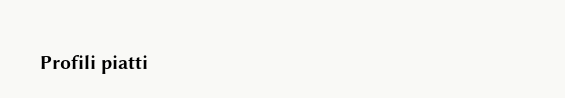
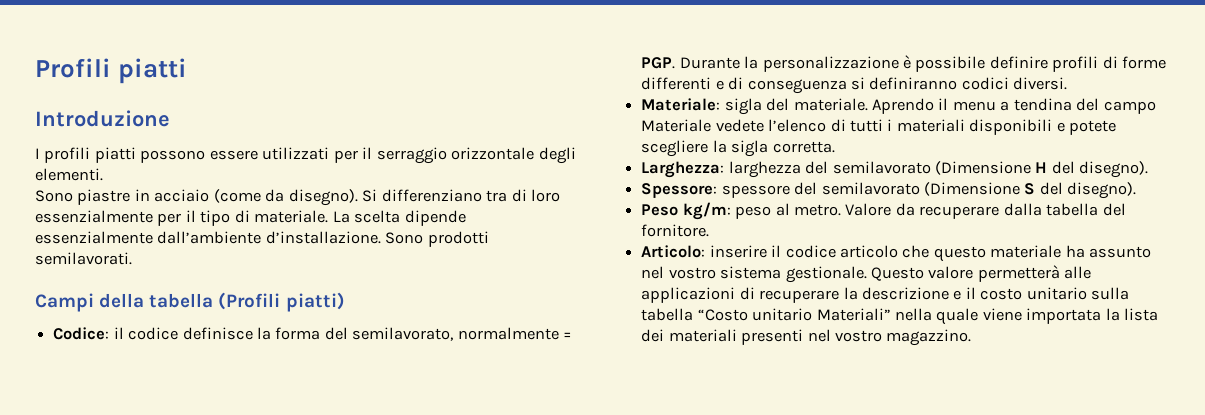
+ Introduzione
+ I profili piatti possono essere utilizzati per il serraggio orizzontale degli elementi.
+ Sono piastre in acciaio (come da disegno). Si differenziano tra di loro essenzialmente per il tipo di materiale. La scelta dipende essenzialmente dall’ambiente d’installazione. Sono prodotti semilavorati.
+ Campi della tabella (Profili piatti)
+ Codice: il codice definisce la forma del semilavorato, normalmente = PGP. Durante la personalizzazione è possibile definire profili di forme differenti e di conseguenza si definiranno codici diversi.
+ Materiale: sigla del materiale. Aprendo il menu a tendina del campo Materiale vedete l’elenco di tutti i materiali disponibili e potete scegliere la sigla corretta.
+ Larghezza: larghezza del semilavorato (Dimensione H del disegno).
+ Spessore: spessore del semilavorato (Dimensione S del disegno).
+ Peso kg/m: peso al metro. Valore da recuperare dalla tabella del fornitore.
+ Articolo: inserire il codice articolo che questo materiale ha assunto nel vostro sistema gestionale. Questo valore permetterà alle applicazioni di recuperare la descrizione e il costo unitario sulla tabella “Costo unitario Materiali” nella quale viene importata la lista dei materiali presenti nel vostro magazzino.

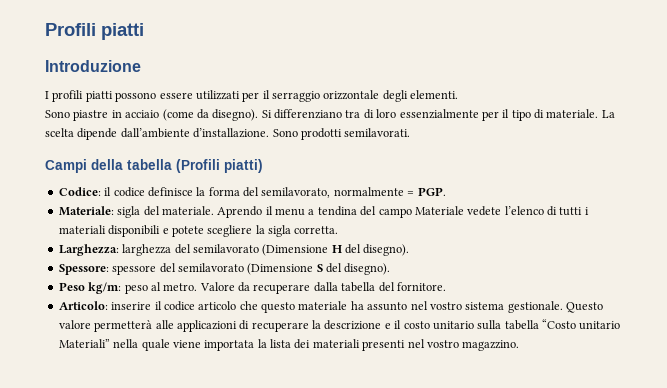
- La scelta dipende essenzialmente dall’ambiente d’installazione.
+ La scelta dipende dall’ambiente d’installazione.
- Codice: il codice definisce la forma del semilavorato, normalmente = PGP. Durante la personalizzazione è possibile definire profili di forme differenti e di conseguenza si definiranno codici diversi.
+ Codice: il codice definisce la forma del semilavorato, normalmente = PGP.

